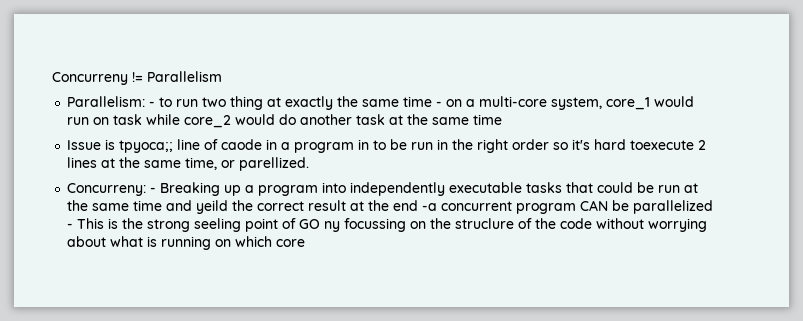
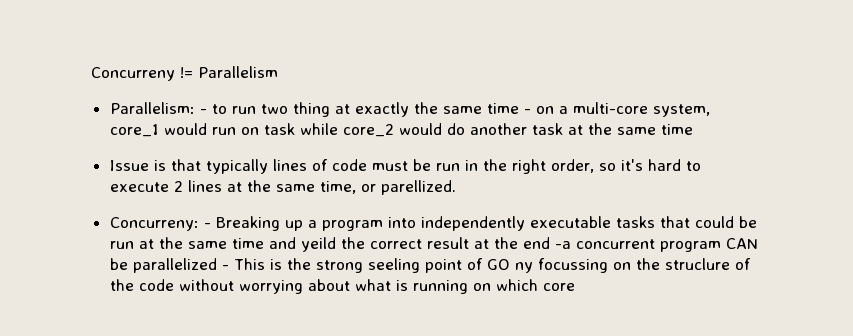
- Issue is tpyoca;; line of caode in a program in to be run in the right order so it's hard toexecute 2 lines at the same time, or parellized.
+ Issue is that typically lines of code must be run in the right order, so it's hard to execute 2 lines at the same time, or parellized.

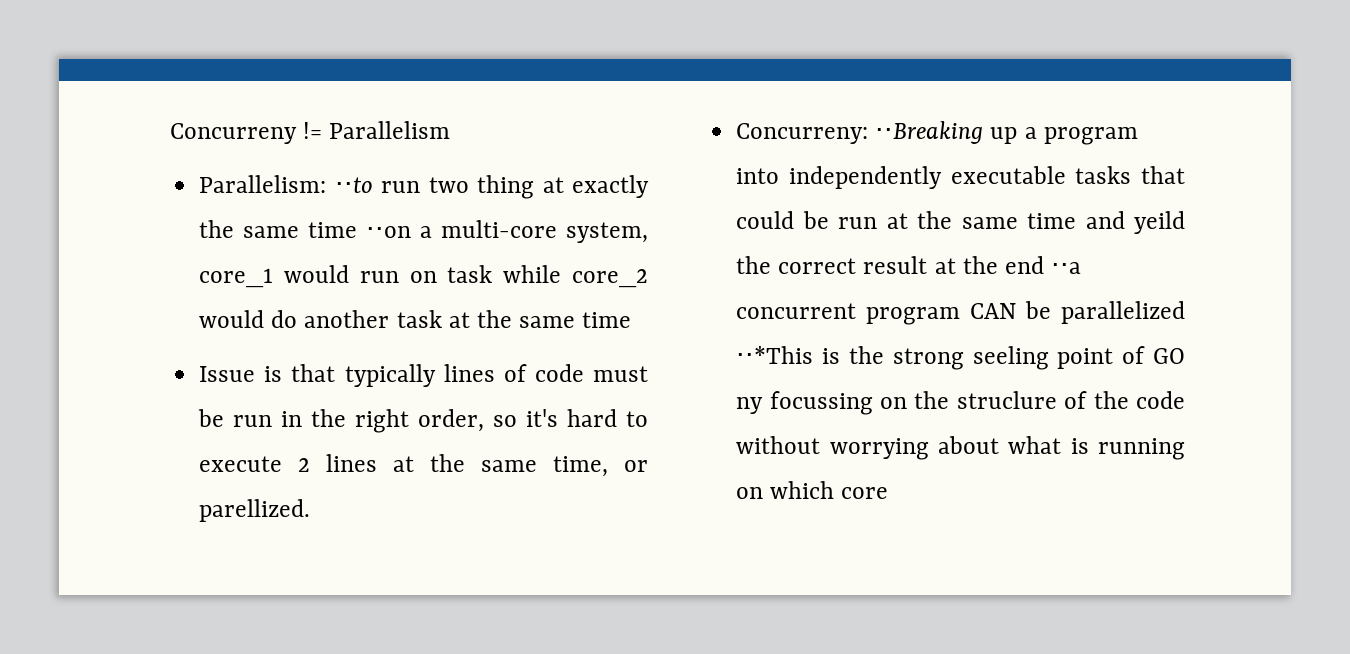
- Parallelism: - to run two thing at exactly the same time - on a multi-core system, core_1 would run on task while core_2 would do another task at the same time
+ Parallelism: ⋅⋅to run two thing at exactly the same time ⋅⋅on a multi-core system, core_1 would run on task while core_2 would do another task at the same time
- Concurreny: - Breaking up a program into independently executable tasks that could be run at the same time and yeild the correct result at the end -a concurrent program CAN be parallelized - This is the strong seeling point of GO ny focussing on the struclure of the code without worrying about what is running on which core
+ Concurreny: ⋅⋅Breaking up a program into independently executable tasks that could be run at the same time and yeild the correct result at the end ⋅⋅a concurrent program CAN be parallelized ⋅⋅*This is the strong seeling point of GO ny focussing on the struclure of the code without worrying about what is running on which core

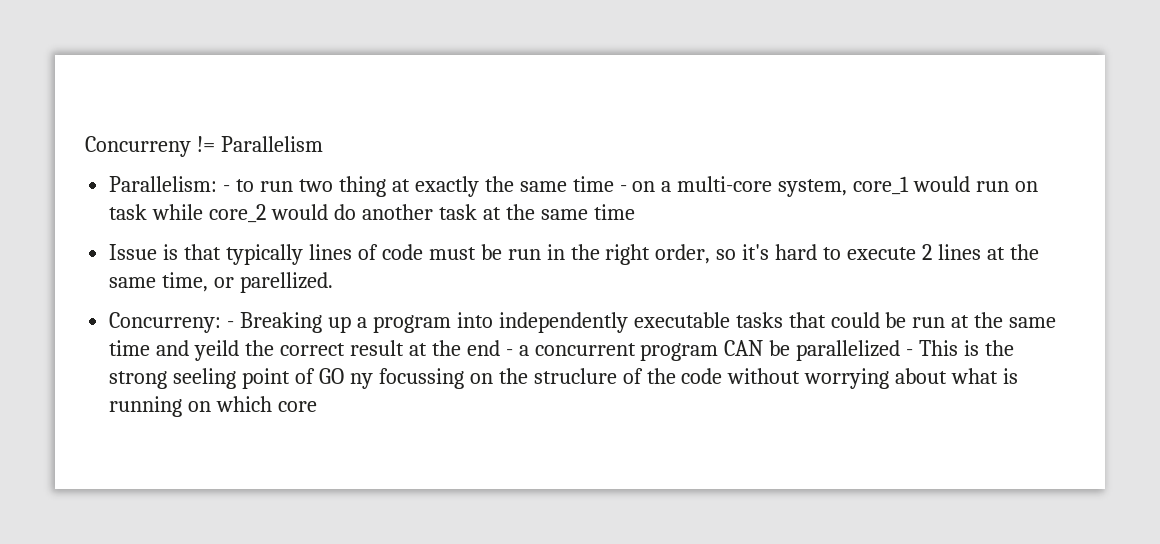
- Parallelism: ⋅⋅to run two thing at exactly the same time ⋅⋅on a multi-core system, core_1 would run on task while core_2 would do another task at the same time
+ Parallelism: - to run two thing at exactly the same time - on a multi-core system, core_1 would run on task while core_2 would do another task at the same time
- Concurreny: ⋅⋅Breaking up a program into independently executable tasks that could be run at the same time and yeild the correct result at the end ⋅⋅a concurrent program CAN be parallelized ⋅⋅*This is the strong seeling point of GO ny focussing on the struclure of the code without worrying about what is running on which core
+ Concurreny: - Breaking up a program into independently executable tasks that could be run at the same time and yeild the correct result at the end - a concurrent program CAN be parallelized - This is the strong seeling point of GO ny focussing on the struclure of the code without worrying about what is running on which core

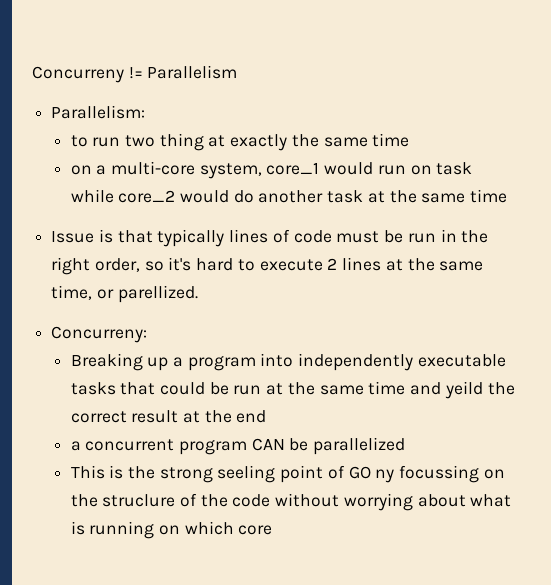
- Parallelism: - to run two thing at exactly the same time - on a multi-core system, core_1 would run on task while core_2 would do another task at the same time
+ Parallelism:
+ to run two thing at exactly the same time
+ on a multi-core system, core_1 would run on task while core_2 would do another task at the same time
- Concurreny: - Breaking up a program into independently executable tasks that could be run at the same time and yeild the correct result at the end - a concurrent program CAN be parallelized - This is the strong seeling point of GO ny focussing on the struclure of the code without worrying about what is running on which core
+ Concurreny:
+ Breaking up a program into independently executable tasks that could be run at the same time and yeild the correct result at the end
+ a concurrent program CAN be parallelized
+ This is the strong seeling point of GO ny focussing on the struclure of the code without worrying about what is running on which core

